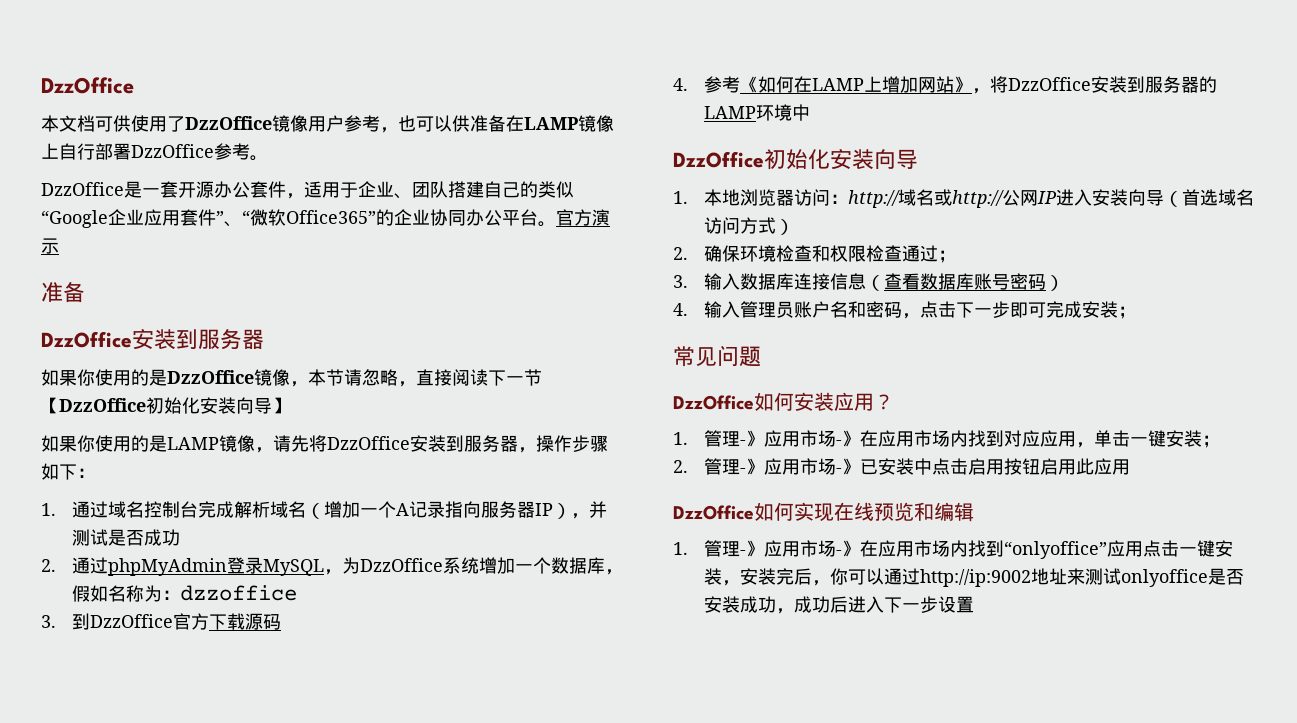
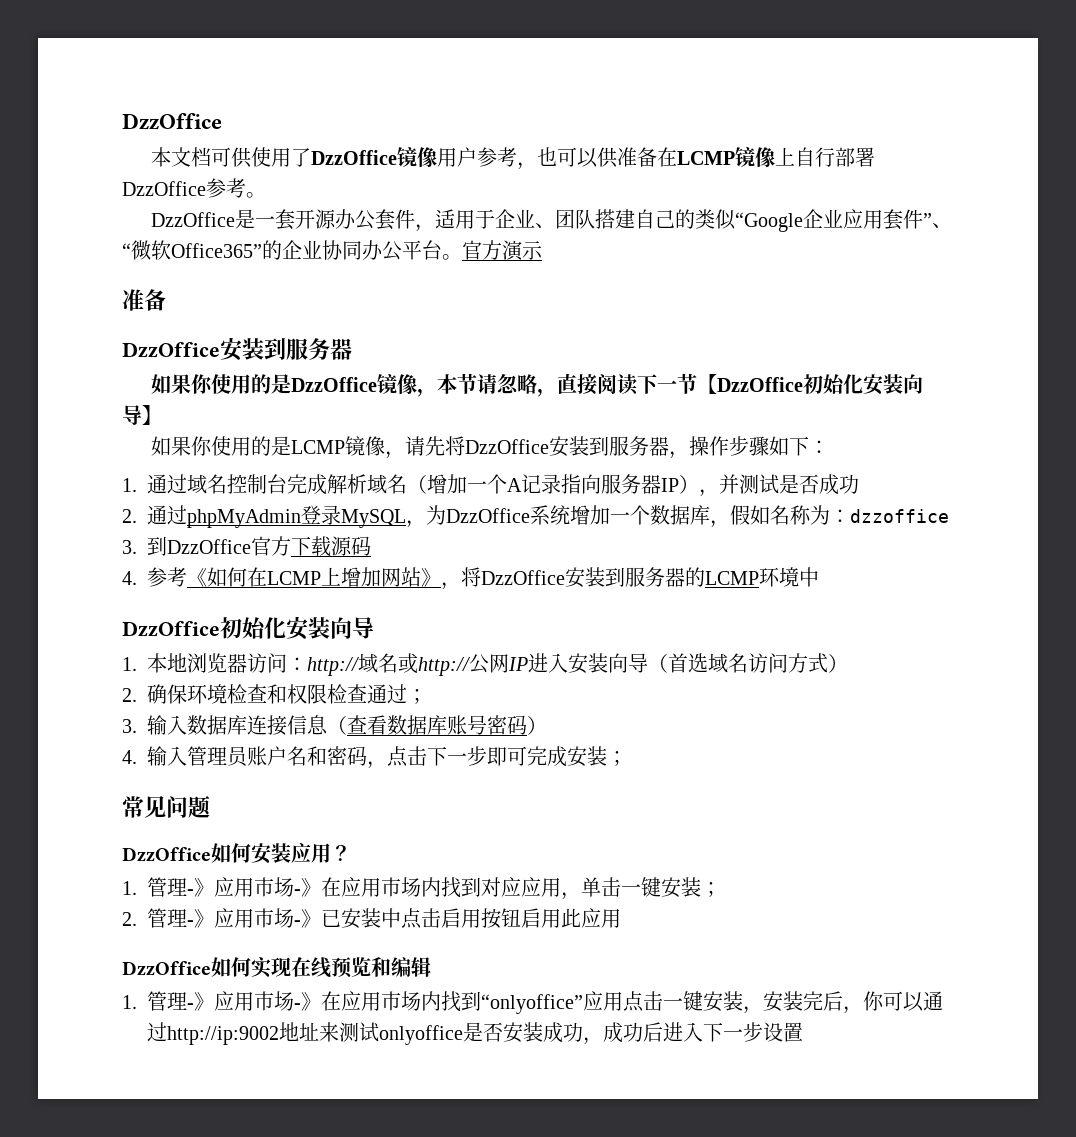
- 本文档可供使用了DzzOffice镜像用户参考，也可以供准备在LAMP镜像上自行部署DzzOffice参考。
+ 本文档可供使用了DzzOffice镜像用户参考，也可以供准备在LCMP镜像上自行部署DzzOffice参考。
- 如果你使用的是LAMP镜像，请先将DzzOffice安装到服务器，操作步骤如下：
+ 如果你使用的是LCMP镜像，请先将DzzOffice安装到服务器，操作步骤如下：
- 4.参考《如何在LAMP上增加网站》，将DzzOffice安装到服务器的LAMP环境中
+ 4.参考《如何在LCMP上增加网站》，将DzzOffice安装到服务器的LCMP环境中

